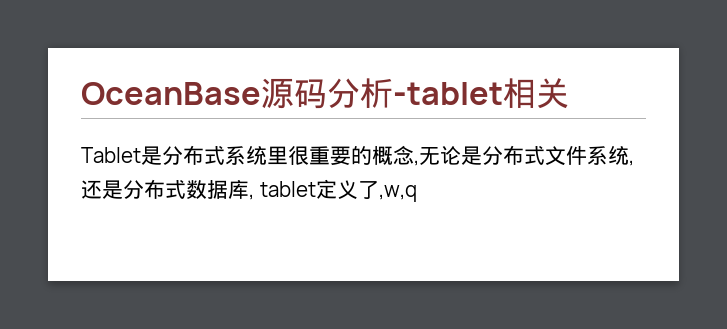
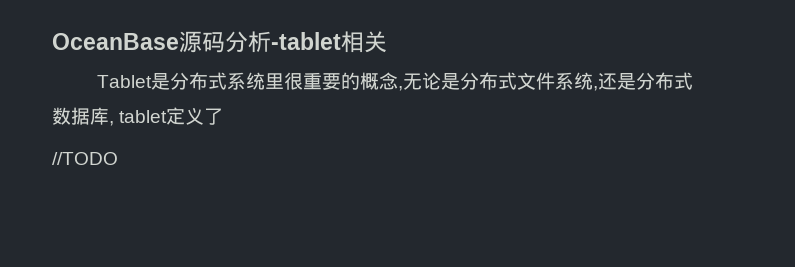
- Tablet是分布式系统里很重要的概念,无论是分布式文件系统,还是分布式数据库, tablet定义了,w,q
+ Tablet是分布式系统里很重要的概念,无论是分布式文件系统,还是分布式数据库, tablet定义了
+ //TODO

